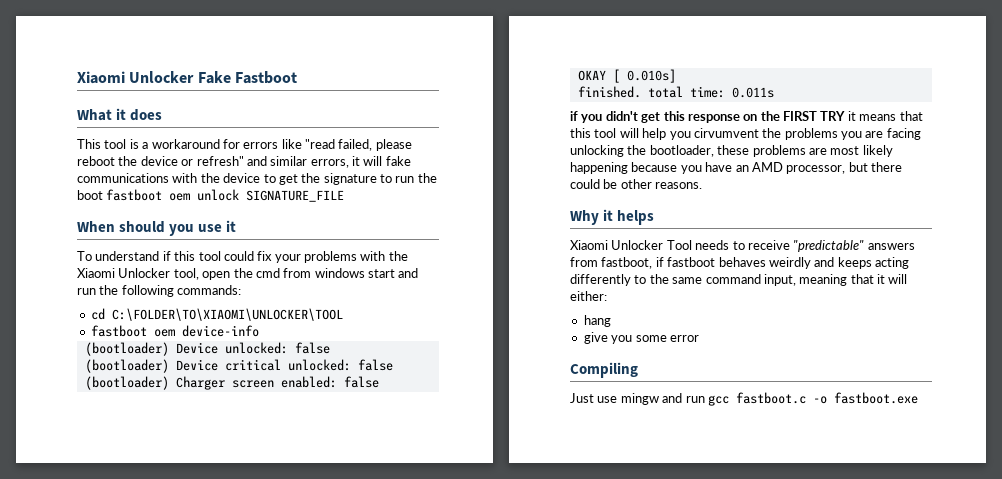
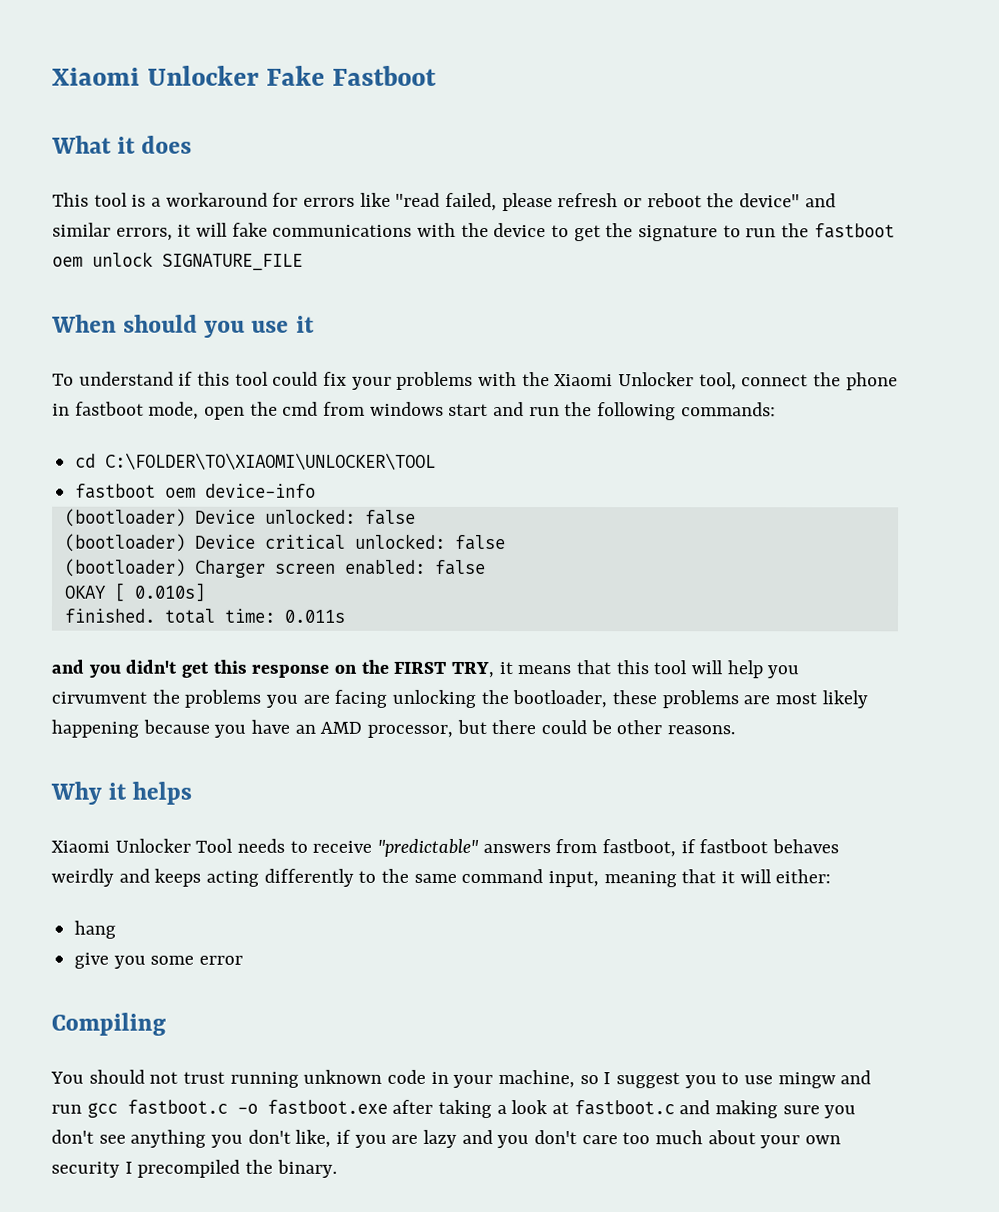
- This tool is a workaround for errors like "read failed, please reboot the device or refresh" and similar errors, it will fake communications with the device to get the signature to run the boot fastboot oem unlock SIGNATURE_FILE
+ This tool is a workaround for errors like "read failed, please refresh or reboot the device" and similar errors, it will fake communications with the device to get the signature to run the fastboot oem unlock SIGNATURE_FILE
- To understand if this tool could fix your problems with the Xiaomi Unlocker tool, open the cmd from windows start and run the following commands:
+ To understand if this tool could fix your problems with the Xiaomi Unlocker tool, connect the phone in fastboot mode, open the cmd from windows start and run the following commands:
- if you didn't get this response on the FIRST TRY it means that this tool will help you cirvumvent the problems you are facing unlocking the bootloader, these problems are most likely happening because you have an AMD processor, but there could be other reasons.
+ and you didn't get this response on the FIRST TRY, it means that this tool will help you cirvumvent the problems you are facing unlocking the bootloader, these problems are most likely happening because you have an AMD processor, but there could be other reasons.
- Just use mingw and run gcc fastboot.c -o fastboot.exe
+ You should not trust running unknown code in your machine, so I suggest you to use mingw and run gcc fastboot.c -o fastboot.exe after taking a look at fastboot.c and making sure you don't see anything you don't like, if you are lazy and you don't care too much about your own security I precompiled the binary.

